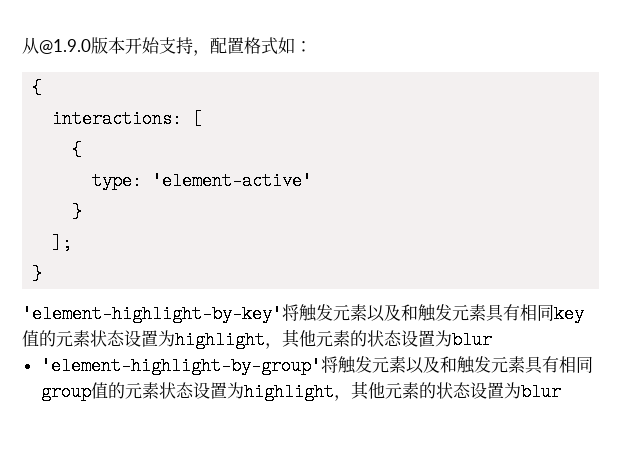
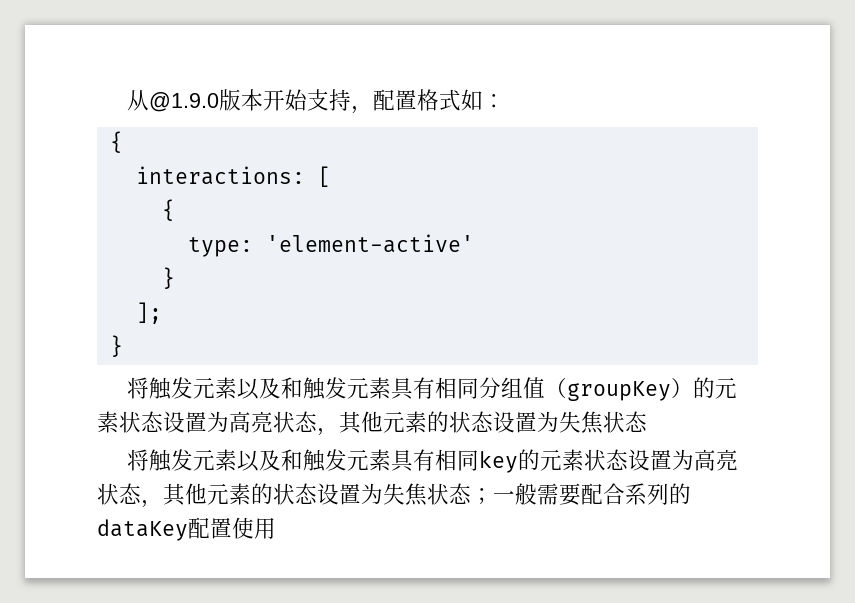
- 'element-highlight-by-key'将触发元素以及和触发元素具有相同key值的元素状态设置为highlight，其他元素的状态设置为blur
- 'element-highlight-by-group'将触发元素以及和触发元素具有相同group值的元素状态设置为highlight，其他元素的状态设置为blur
+ 将触发元素以及和触发元素具有相同分组值（groupKey）的元素状态设置为高亮状态，其他元素的状态设置为失焦状态
+ 将触发元素以及和触发元素具有相同key的元素状态设置为高亮状态，其他元素的状态设置为失焦状态；一般需要配合系列的dataKey配置使用

